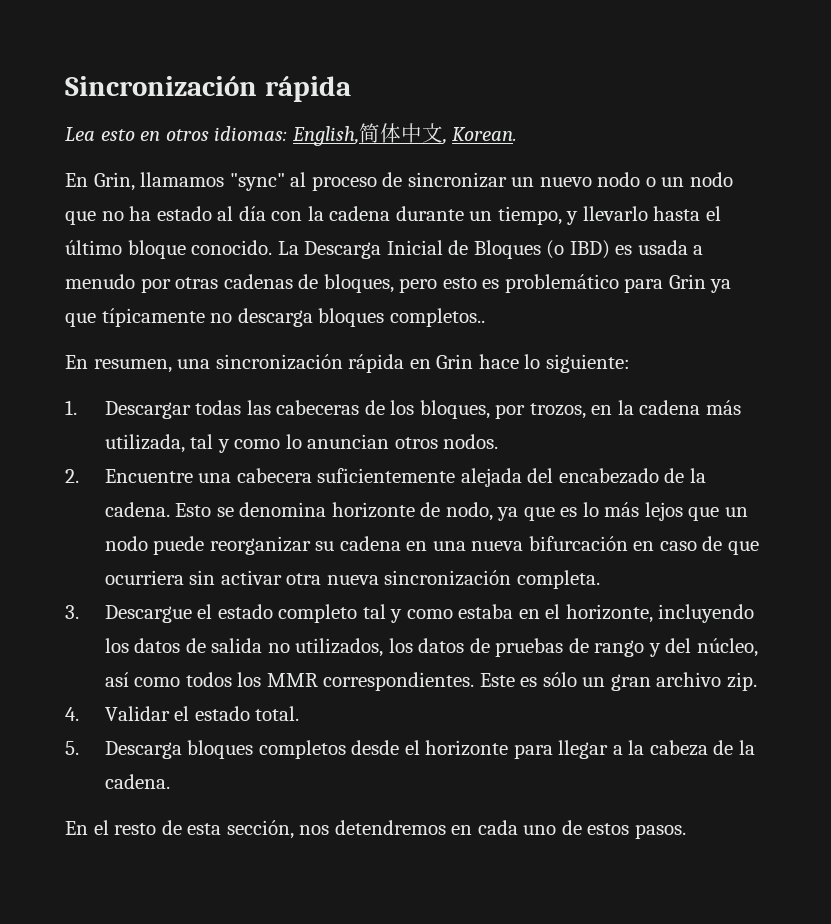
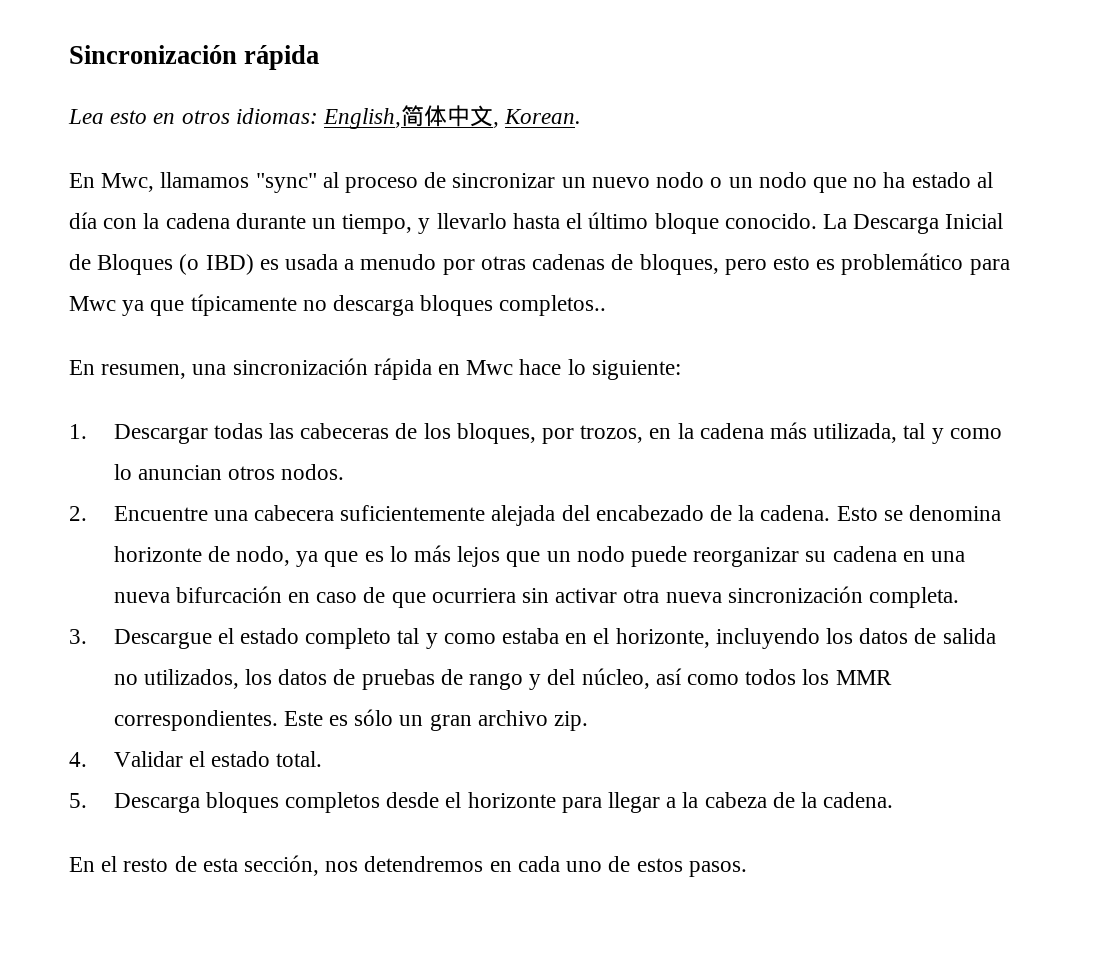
- En Grin, llamamos "sync" al proceso de sincronizar un nuevo nodo o un nodo que no ha estado al día con la cadena durante un tiempo, y llevarlo hasta el último bloque conocido.
+ En Mwc, llamamos "sync" al proceso de sincronizar un nuevo nodo o un nodo que no ha estado al día con la cadena durante un tiempo, y llevarlo hasta el último bloque conocido.
- La Descarga Inicial de Bloques (o IBD) es usada a menudo por otras cadenas de bloques, pero esto es problemático para Grin ya que típicamente no descarga bloques completos..
+ La Descarga Inicial de Bloques (o IBD) es usada a menudo por otras cadenas de bloques, pero esto es problemático para Mwc ya que típicamente no descarga bloques completos..
- En resumen, una sincronización rápida en Grin hace lo siguiente:
+ En resumen, una sincronización rápida en Mwc hace lo siguiente:

